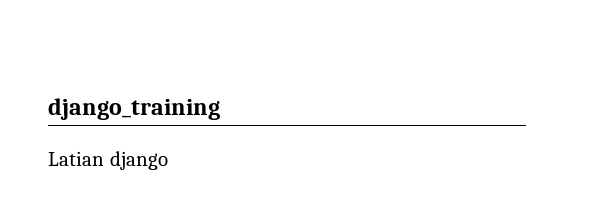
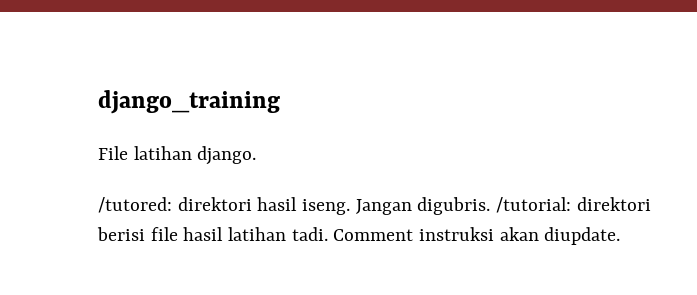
- Latian django
+ File latihan django.
+ /tutored: direktori hasil iseng. Jangan digubris. /tutorial: direktori berisi file hasil latihan tadi. Comment instruksi akan diupdate.

